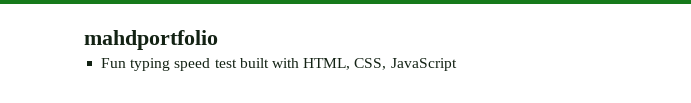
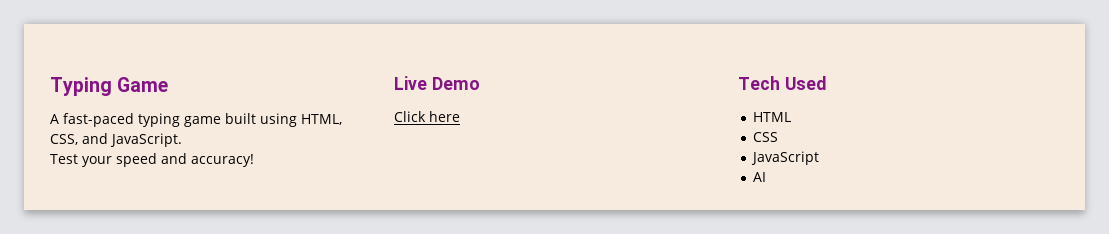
- mahdportfolio
- Fun typing speed test built with HTML, CSS, JavaScript
+ Typing Game
+ A fast-paced typing game built using HTML, CSS, and JavaScript.
+ Test your speed and accuracy!
+ Live Demo
+ Click here
+ Tech Used
+ HTML
+ CSS
+ JavaScript
+ AI

